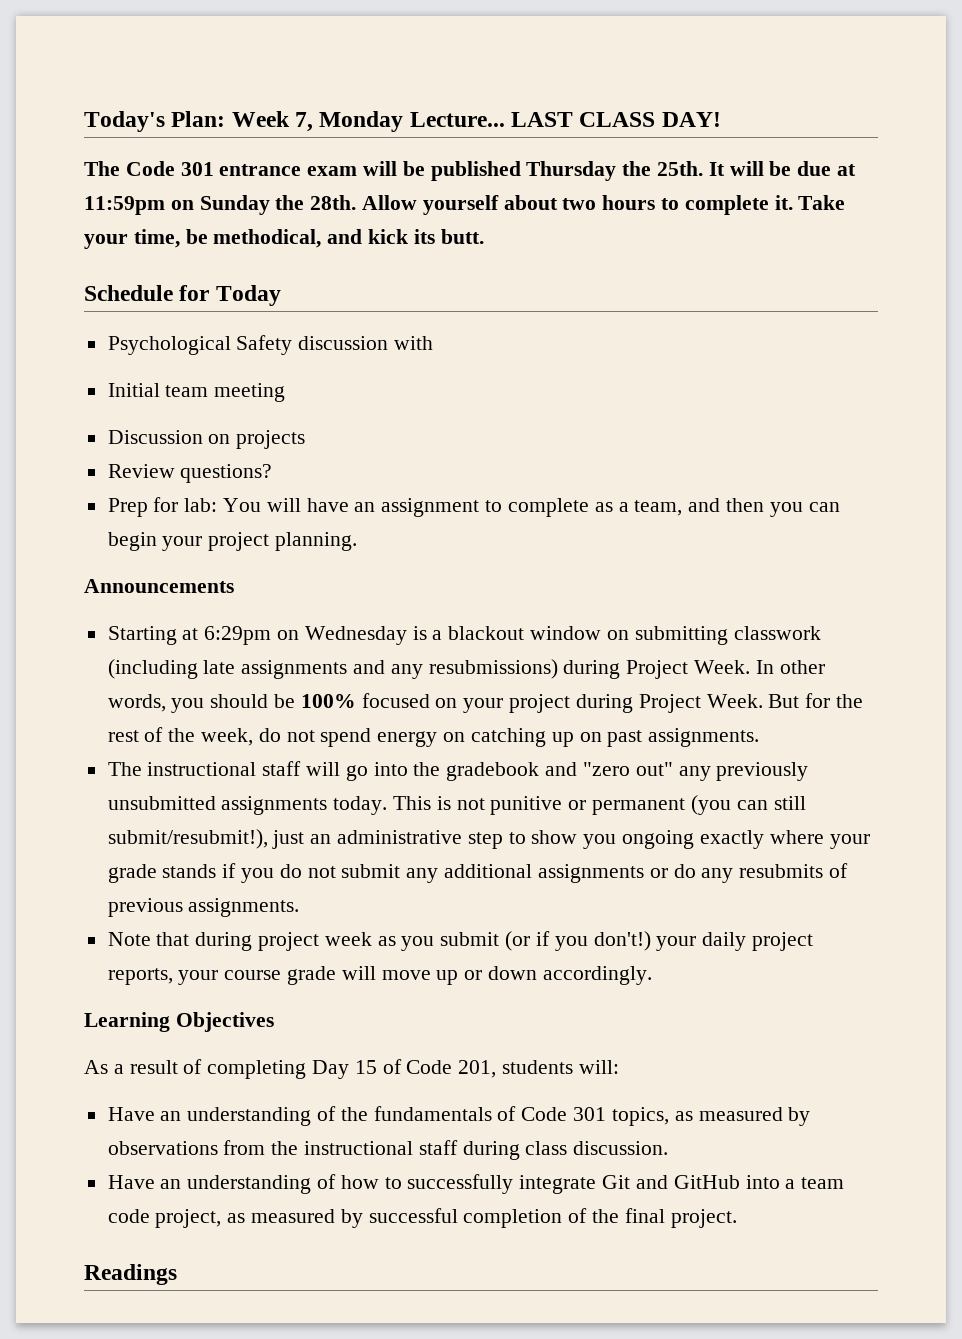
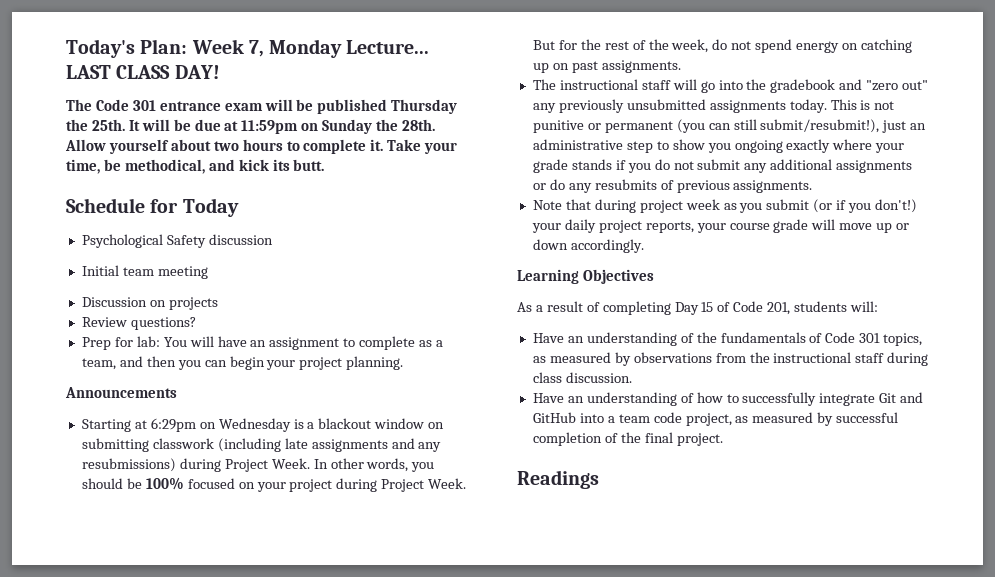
- Psychological Safety discussion with
+ Psychological Safety discussion

